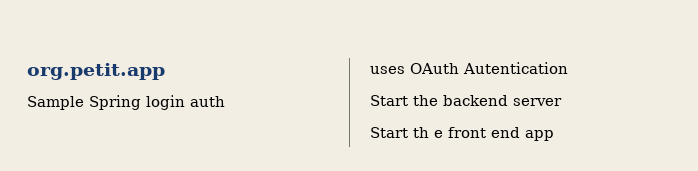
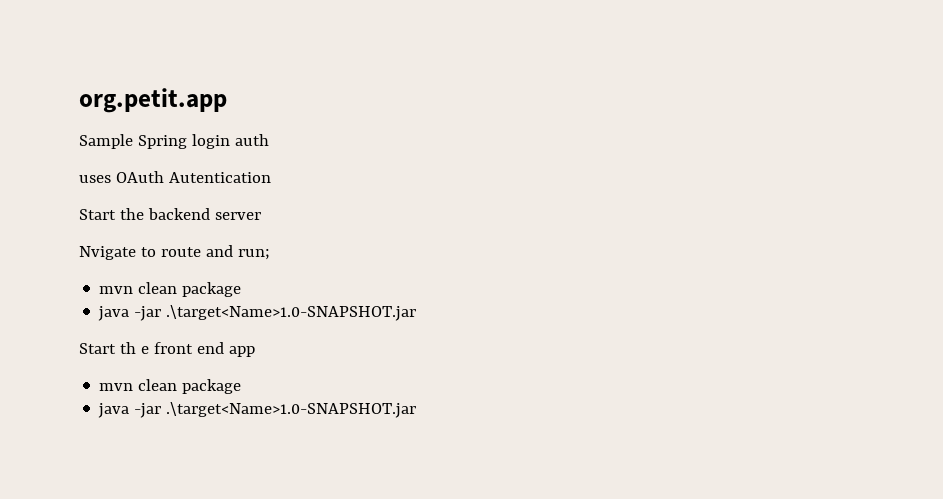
+ Nvigate to route and run;
+ mvn clean package
+ java -jar .\target<Name>1.0-SNAPSHOT.jar
  Start th e front end app
+ mvn clean package
+ java -jar .\target<Name>1.0-SNAPSHOT.jar

